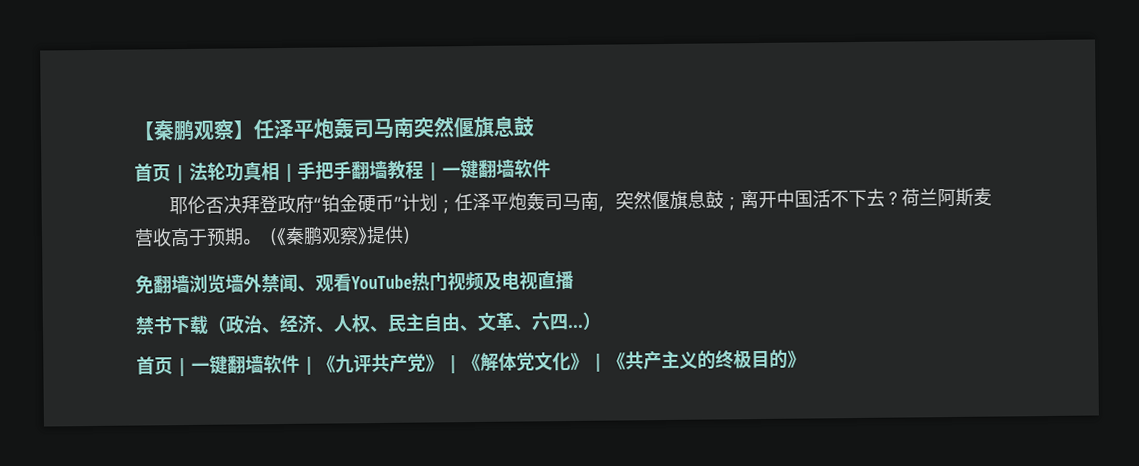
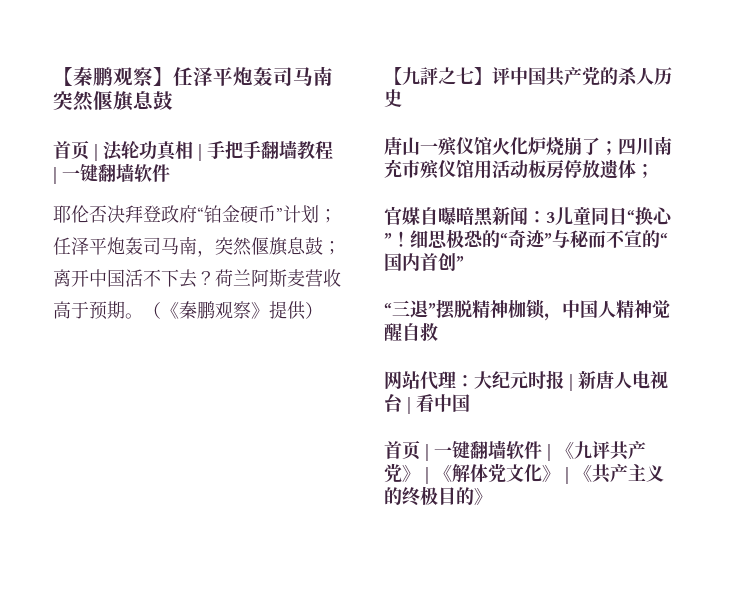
- 免翻墙浏览墙外禁闻、观看YouTube热门视频及电视直播
- 禁书下载（政治、经济、人权、民主自由、文革、六四...）
+ 【九評之七】评中国共产党的杀人历史
+ 唐山一殡仪馆火化炉烧崩了；四川南充市殡仪馆用活动板房停放遗体；
+ 官媒自曝暗黑新闻：3儿童同日“换心”！细思极恐的“奇迹”与秘而不宣的“国内首创”
+ “三退”摆脱精神枷锁，中国人精神觉醒自救
+ 网站代理：大纪元时报 | 新唐人电视台 | 看中国

